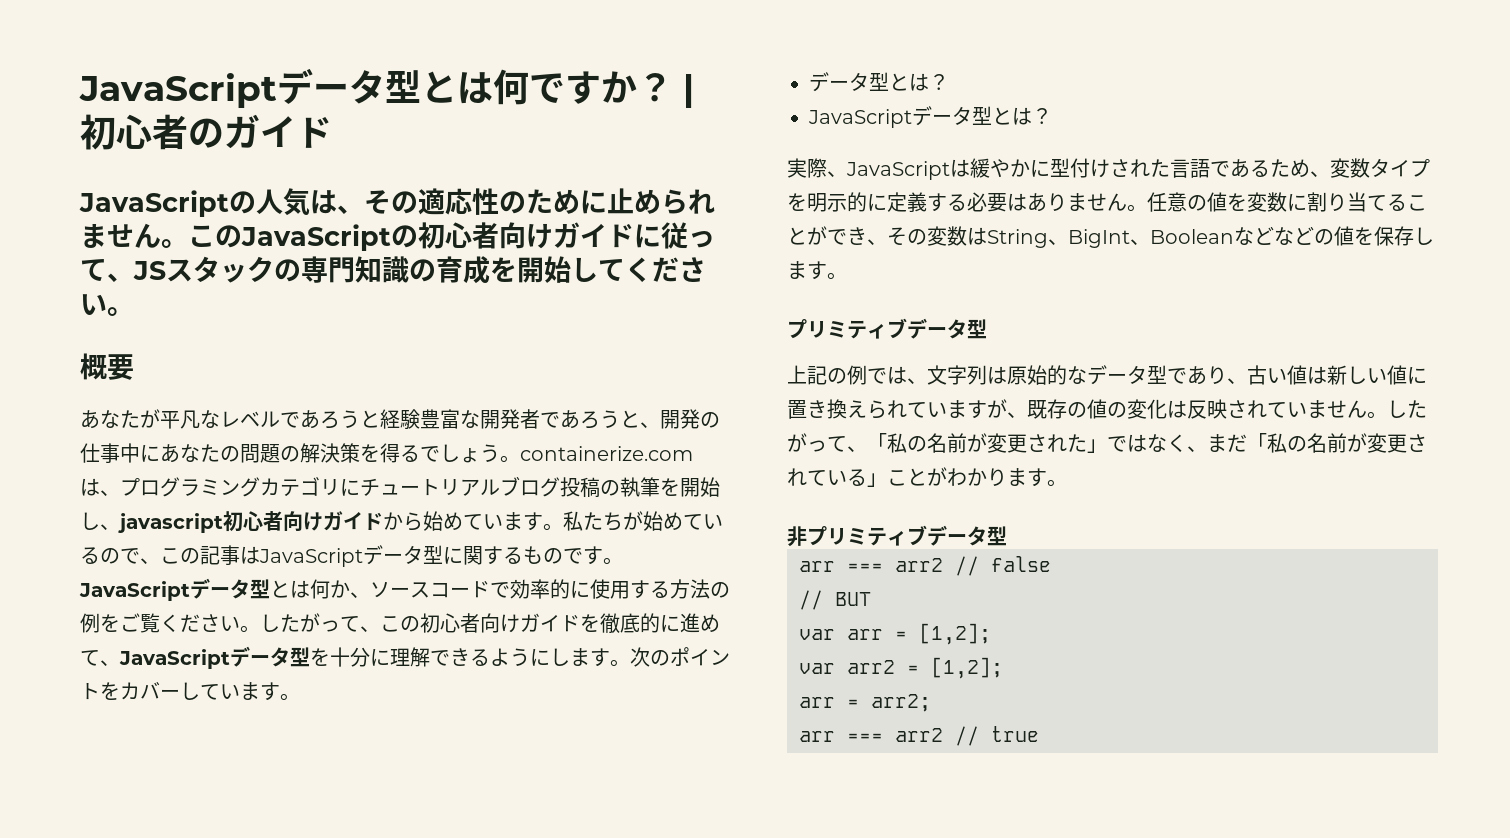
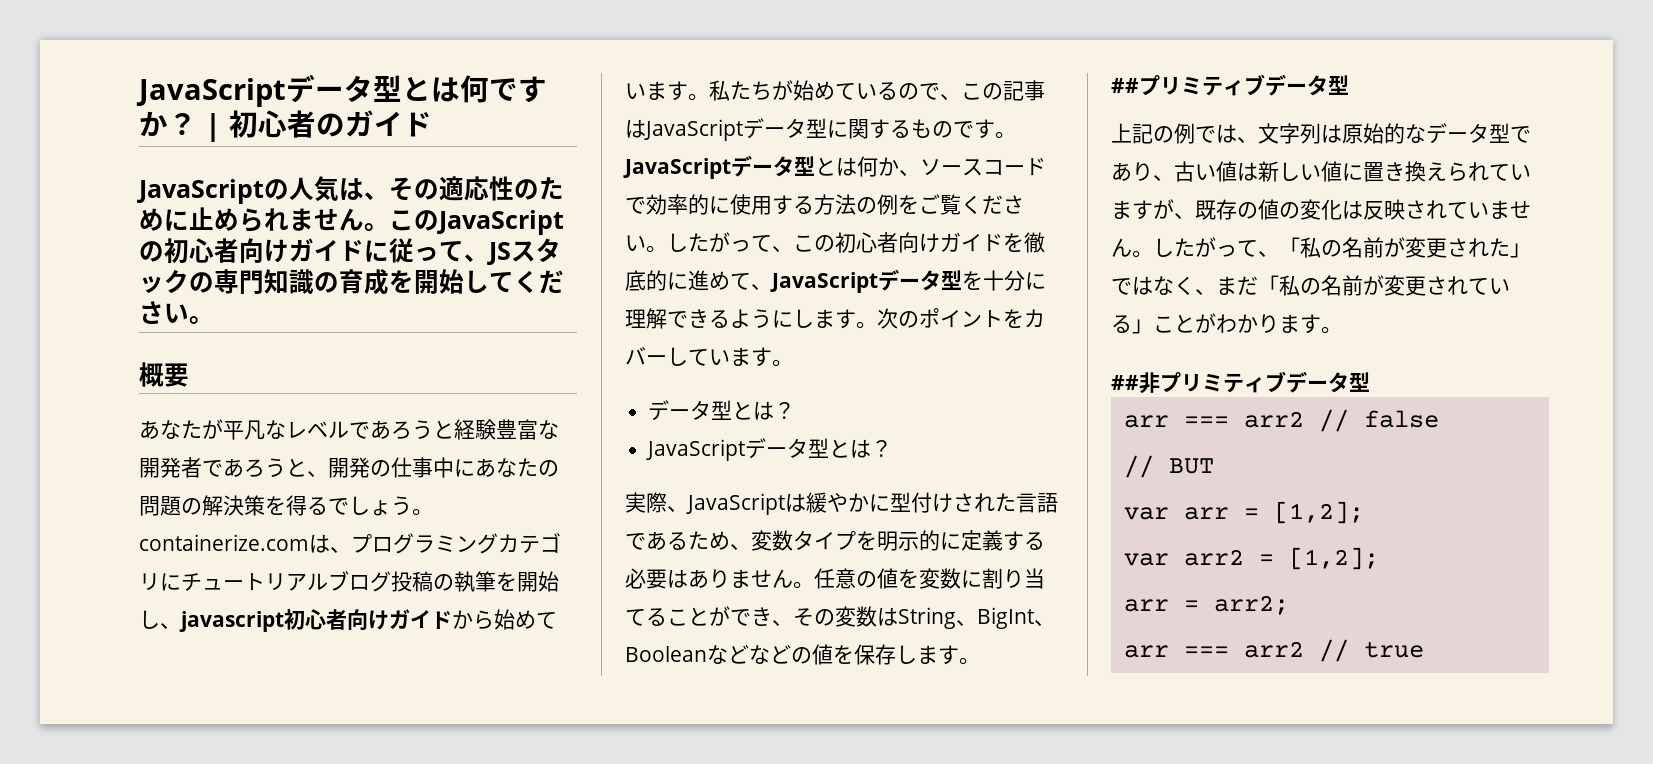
  任意の値を変数に割り当てることができ、その変数はString、BigInt、Booleanなどなどの値を保存します。
- プリミティブデータ型
+ ##プリミティブデータ型
- 非プリミティブデータ型
+ ##非プリミティブデータ型

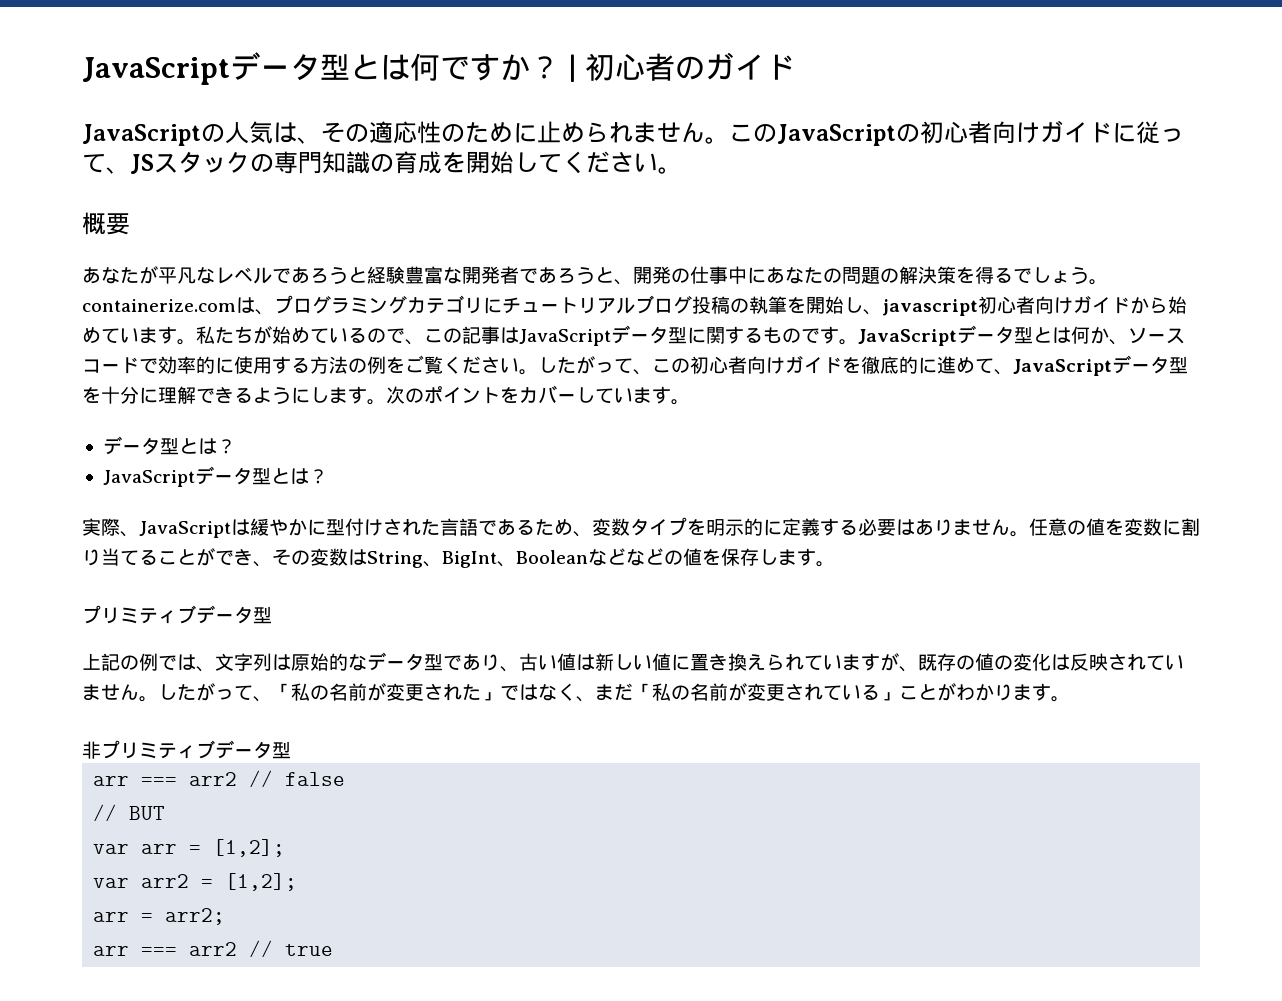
  任意の値を変数に割り当てることができ、その変数はString、BigInt、Booleanなどなどの値を保存します。
- ##プリミティブデータ型
+ プリミティブデータ型
- ##非プリミティブデータ型
+ 非プリミティブデータ型

